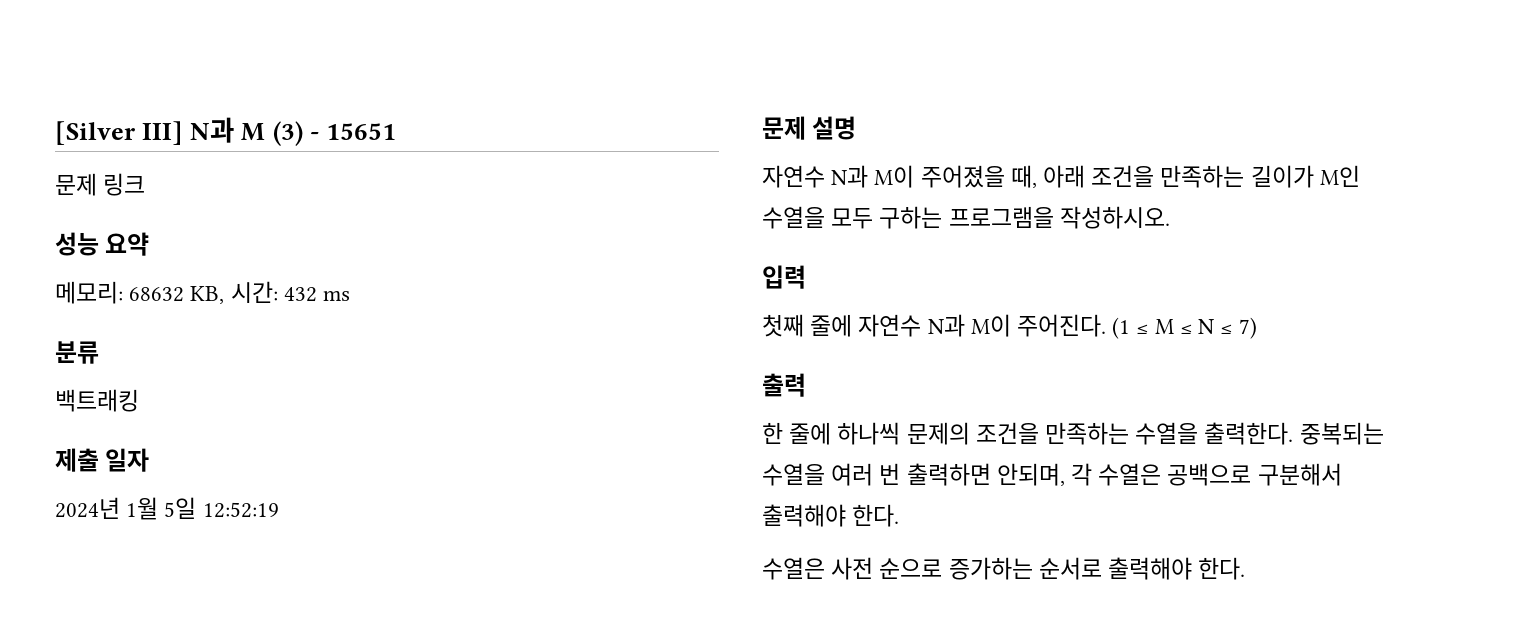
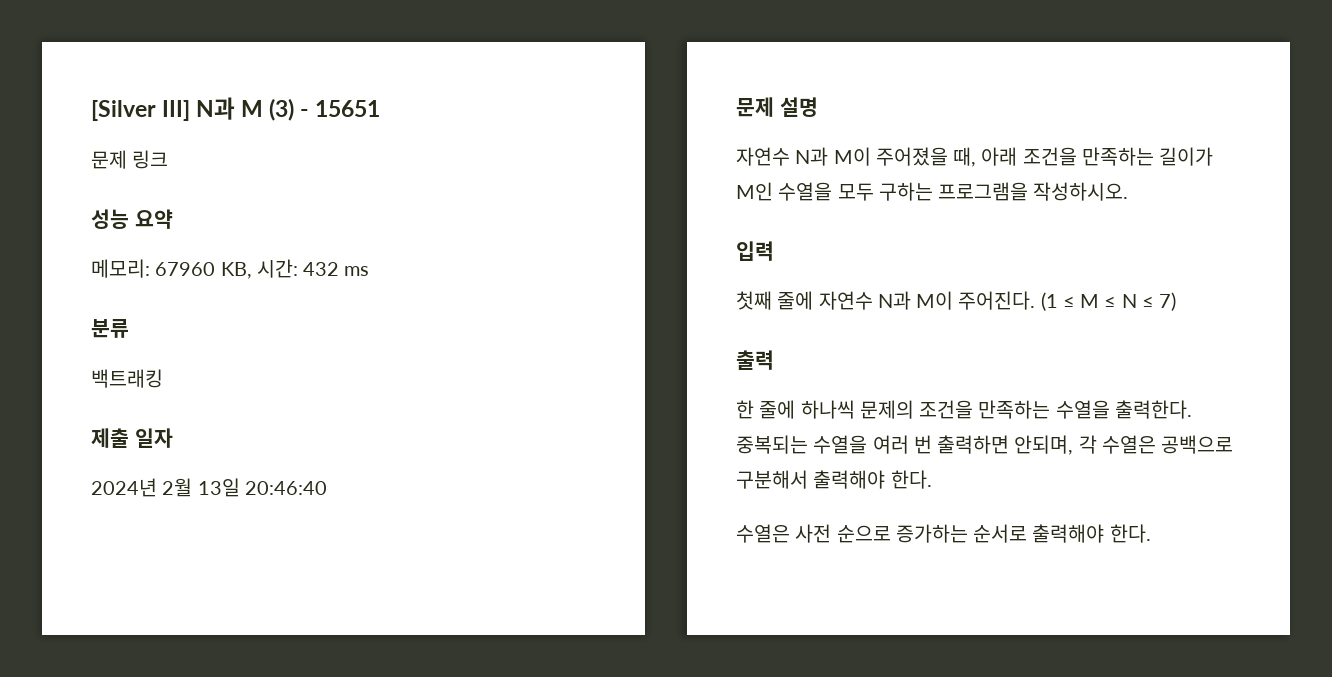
- 메모리: 68632 KB, 시간: 432 ms
+ 메모리: 67960 KB, 시간: 432 ms
- 2024년 1월 5일 12:52:19
+ 2024년 2월 13일 20:46:40

